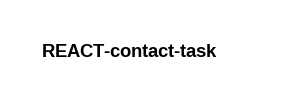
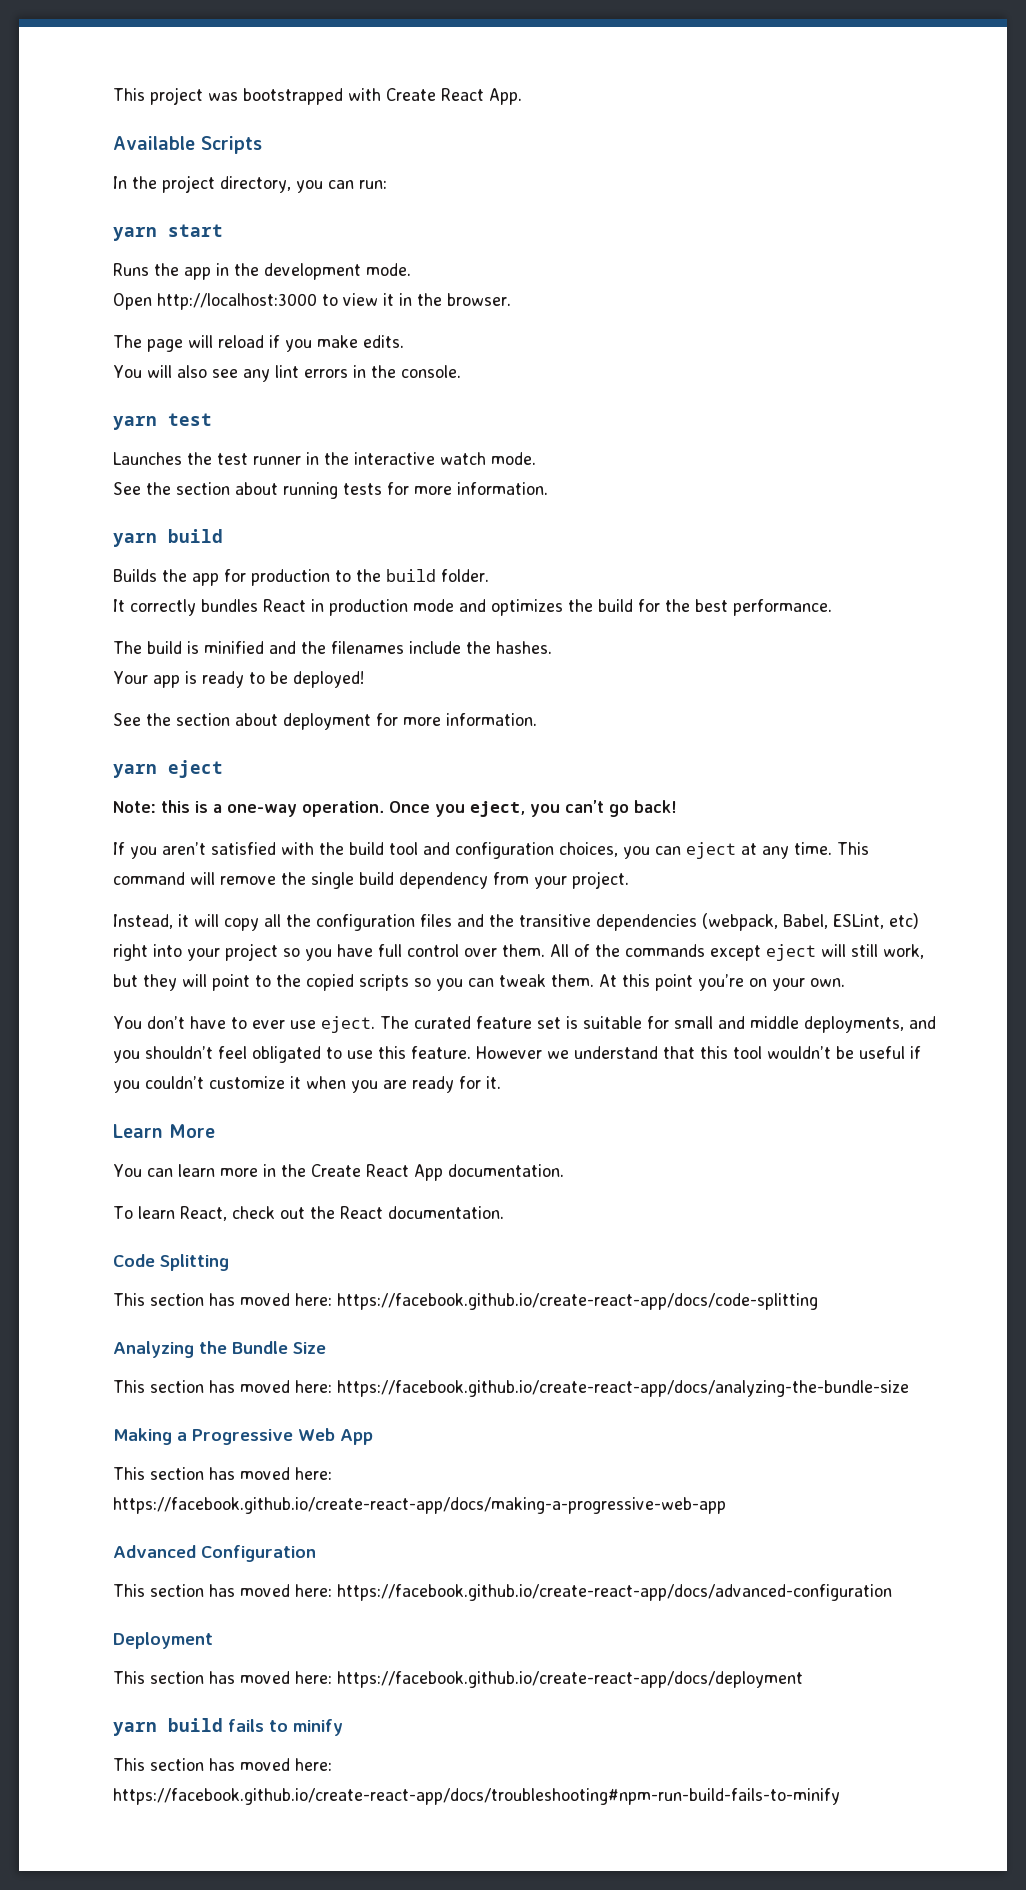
- REACT-contact-task
+ This project was bootstrapped with Create React App.
+ Available Scripts
+ In the project directory, you can run:
+ yarn start
+ Runs the app in the development mode.
+ Open http://localhost:3000 to view it in the browser.
+ The page will reload if you make edits.
+ You will also see any lint errors in the console.
+ yarn test
+ Launches the test runner in the interactive watch mode.
+ See the section about running tests for more information.
+ yarn build
+ Builds the app for production to the build folder.
+ It correctly bundles React in production mode and optimizes the build for the best performance.
+ The build is minified and the filenames include the hashes.
+ Your app is ready to be deployed!
+ See the section about deployment for more information.
+ yarn eject
+ Note: this is a one-way operation. Once you eject, you can’t go back!
+ If you aren’t satisfied with the build tool and configuration choices, you can eject at any time. This command will remove the single build dependency from your project.
+ Instead, it will copy all the configuration files and the transitive dependencies (webpack, Babel, ESLint, etc) right into your project so you have full control over them. All of the commands except eject will still work, but they will point to the copied scripts so you can tweak them. At this point you’re on your own.
+ You don’t have to ever use eject. The curated feature set is suitable for small and middle deployments, and you shouldn’t feel obligated to use this feature. However we understand that this tool wouldn’t be useful if you couldn’t customize it when you are ready for it.
+ Learn More
+ You can learn more in the Create React App documentation.
+ To learn React, check out the React documentation.
+ Code Splitting
+ This section has moved here: https://facebook.github.io/create-react-app/docs/code-splitting
+ Analyzing the Bundle Size
+ This section has moved here: https://facebook.github.io/create-react-app/docs/analyzing-the-bundle-size
+ Making a Progressive Web App
+ This section has moved here: https://facebook.github.io/create-react-app/docs/making-a-progressive-web-app
+ Advanced Configuration
+ This section has moved here: https://facebook.github.io/create-react-app/docs/advanced-configuration
+ Deployment
+ This section has moved here: https://facebook.github.io/create-react-app/docs/deployment
+ yarn build fails to minify
+ This section has moved here: https://facebook.github.io/create-react-app/docs/troubleshooting#npm-run-build-fails-to-minify

